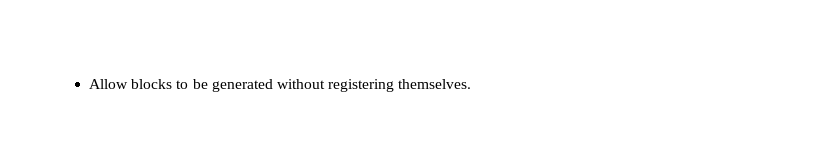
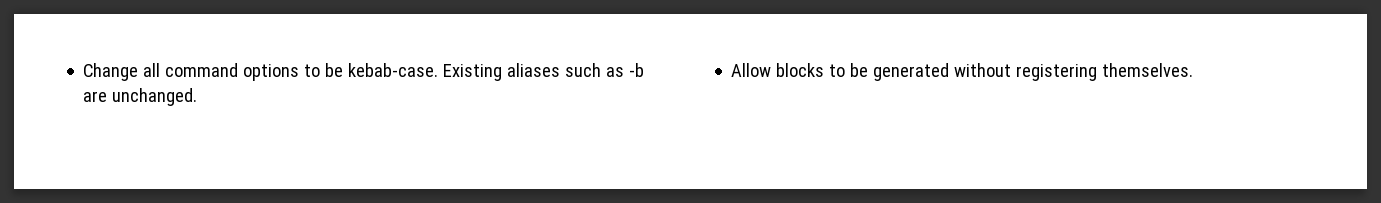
+ Change all command options to be kebab-case. Existing aliases such as -b are unchanged.

